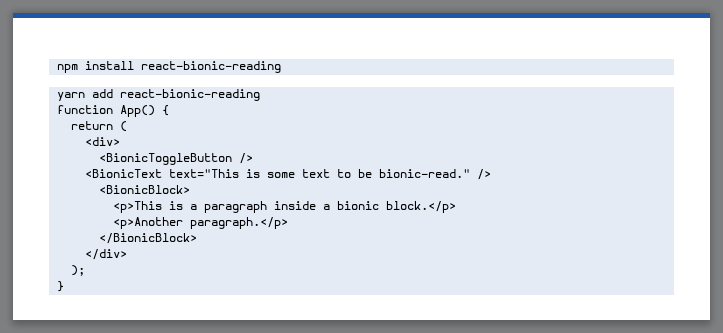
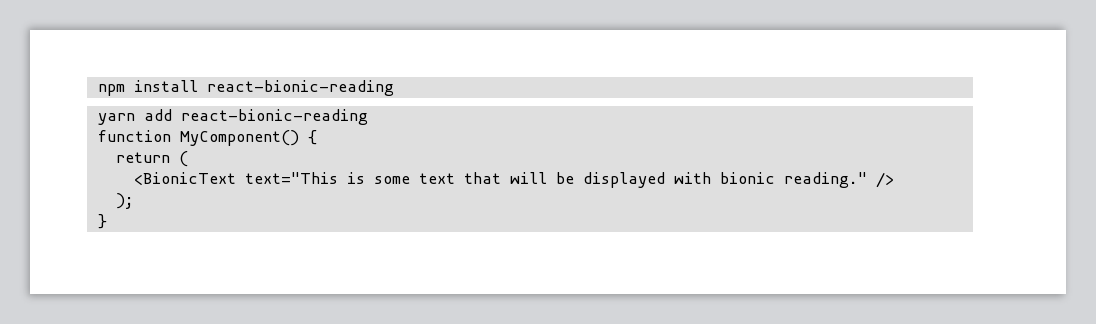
- function App() {
+ function MyComponent() {
- <div>
- <BionicToggleButton />
- <BionicText text="This is some text to be bionic-read." />
- <BionicBlock>
- <p>This is a paragraph inside a bionic block.</p>
- <p>Another paragraph.</p>
- </BionicBlock>
- </div>
+ <BionicText text="This is some text that will be displayed with bionic reading." />

